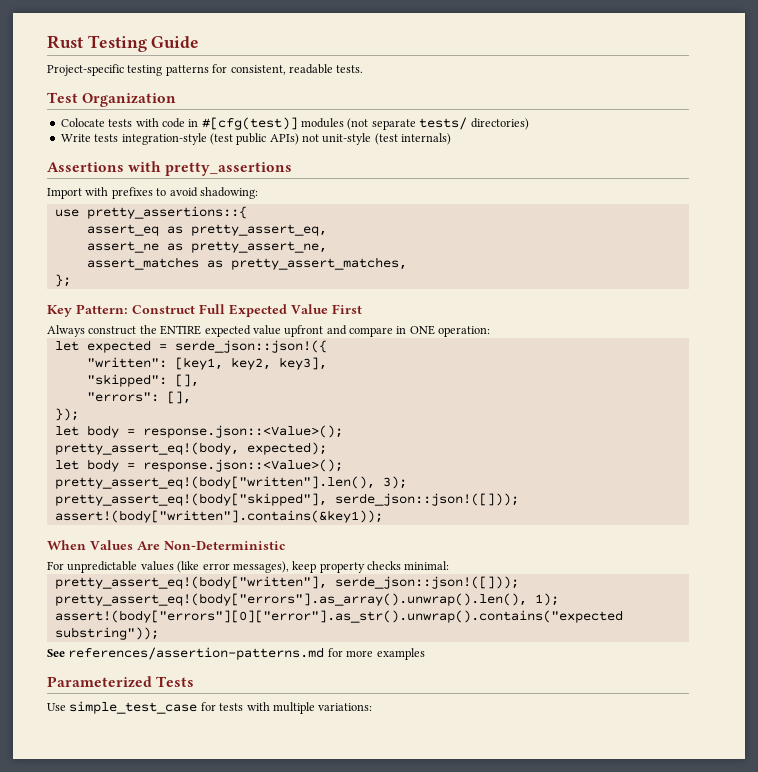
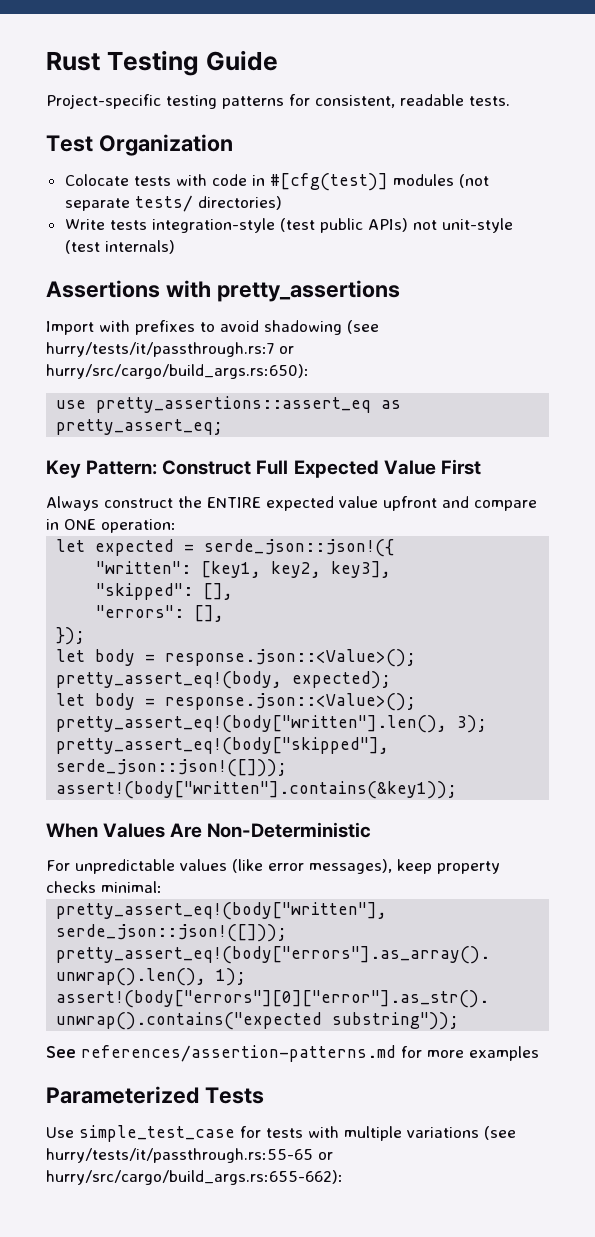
- Import with prefixes to avoid shadowing:
- use pretty_assertions::{
- assert_eq as pretty_assert_eq,
- assert_ne as pretty_assert_ne,
- assert_matches as pretty_assert_matches,
- };
+ Import with prefixes to avoid shadowing (see hurry/tests/it/passthrough.rs:7 or hurry/src/cargo/build_args.rs:650):
+ use pretty_assertions::assert_eq as pretty_assert_eq;
- Use simple_test_case for tests with multiple variations:
+ Use simple_test_case for tests with multiple variations (see hurry/tests/it/passthrough.rs:55-65 or hurry/src/cargo/build_args.rs:655-662):

